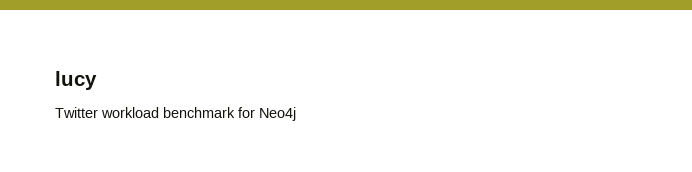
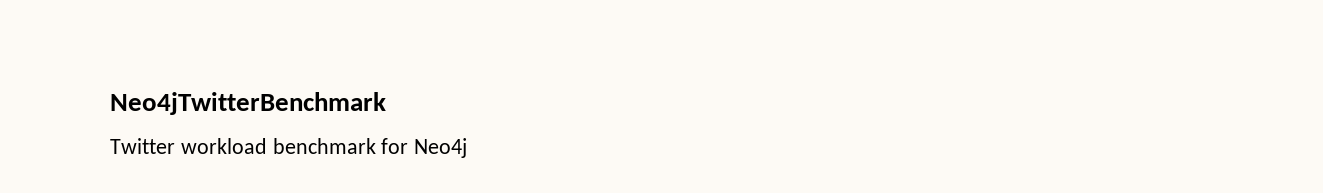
- lucy
+ Neo4jTwitterBenchmark

